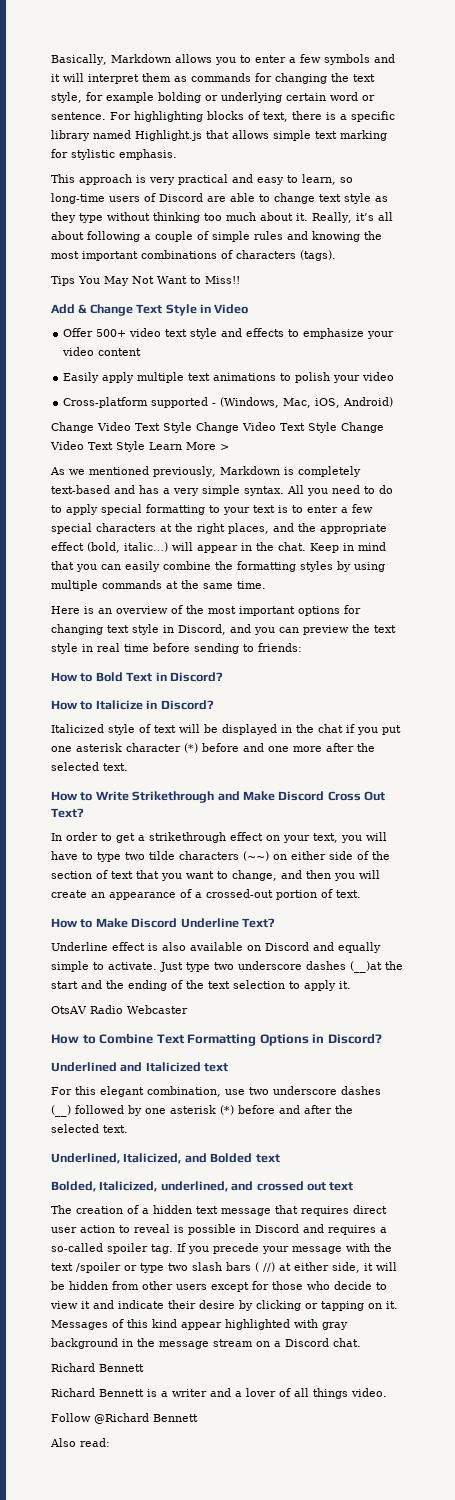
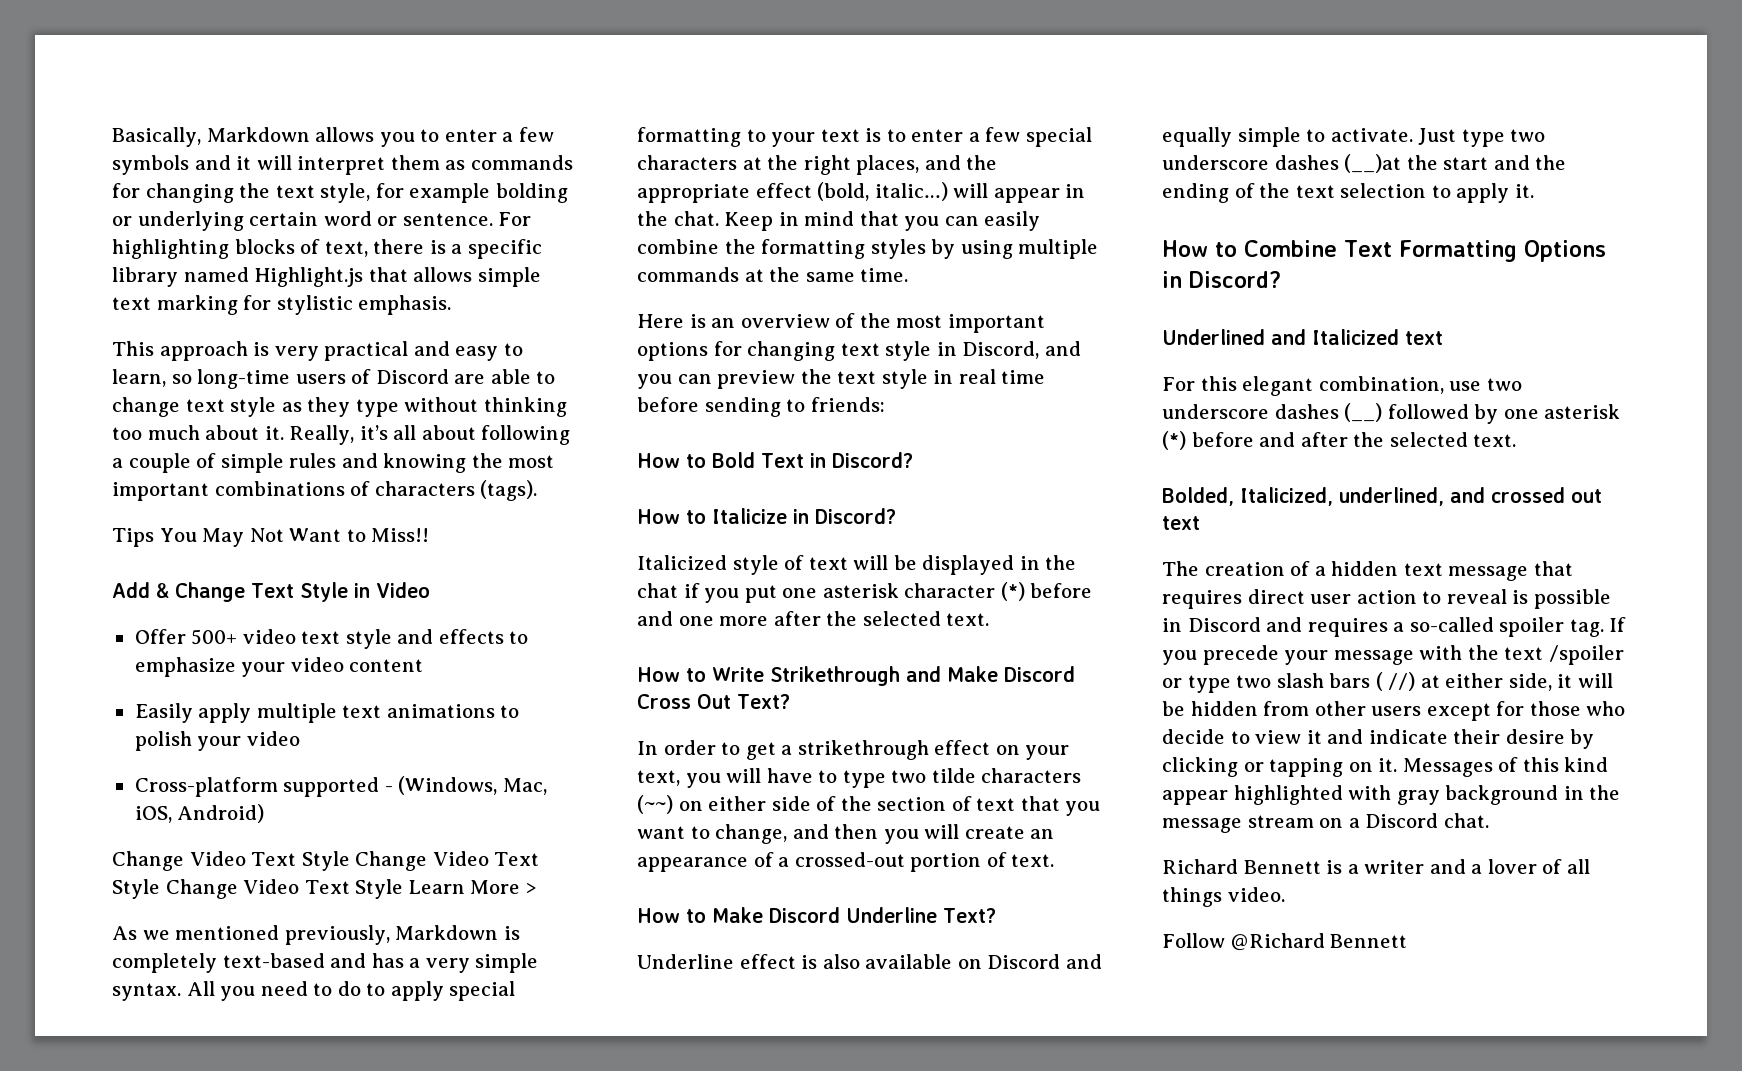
- OtsAV Radio Webcaster
- Underlined, Italicized, and Bolded text
  Messages of this kind appear highlighted with gray background in the message stream on a Discord chat.
- Richard Bennett
- Also read:

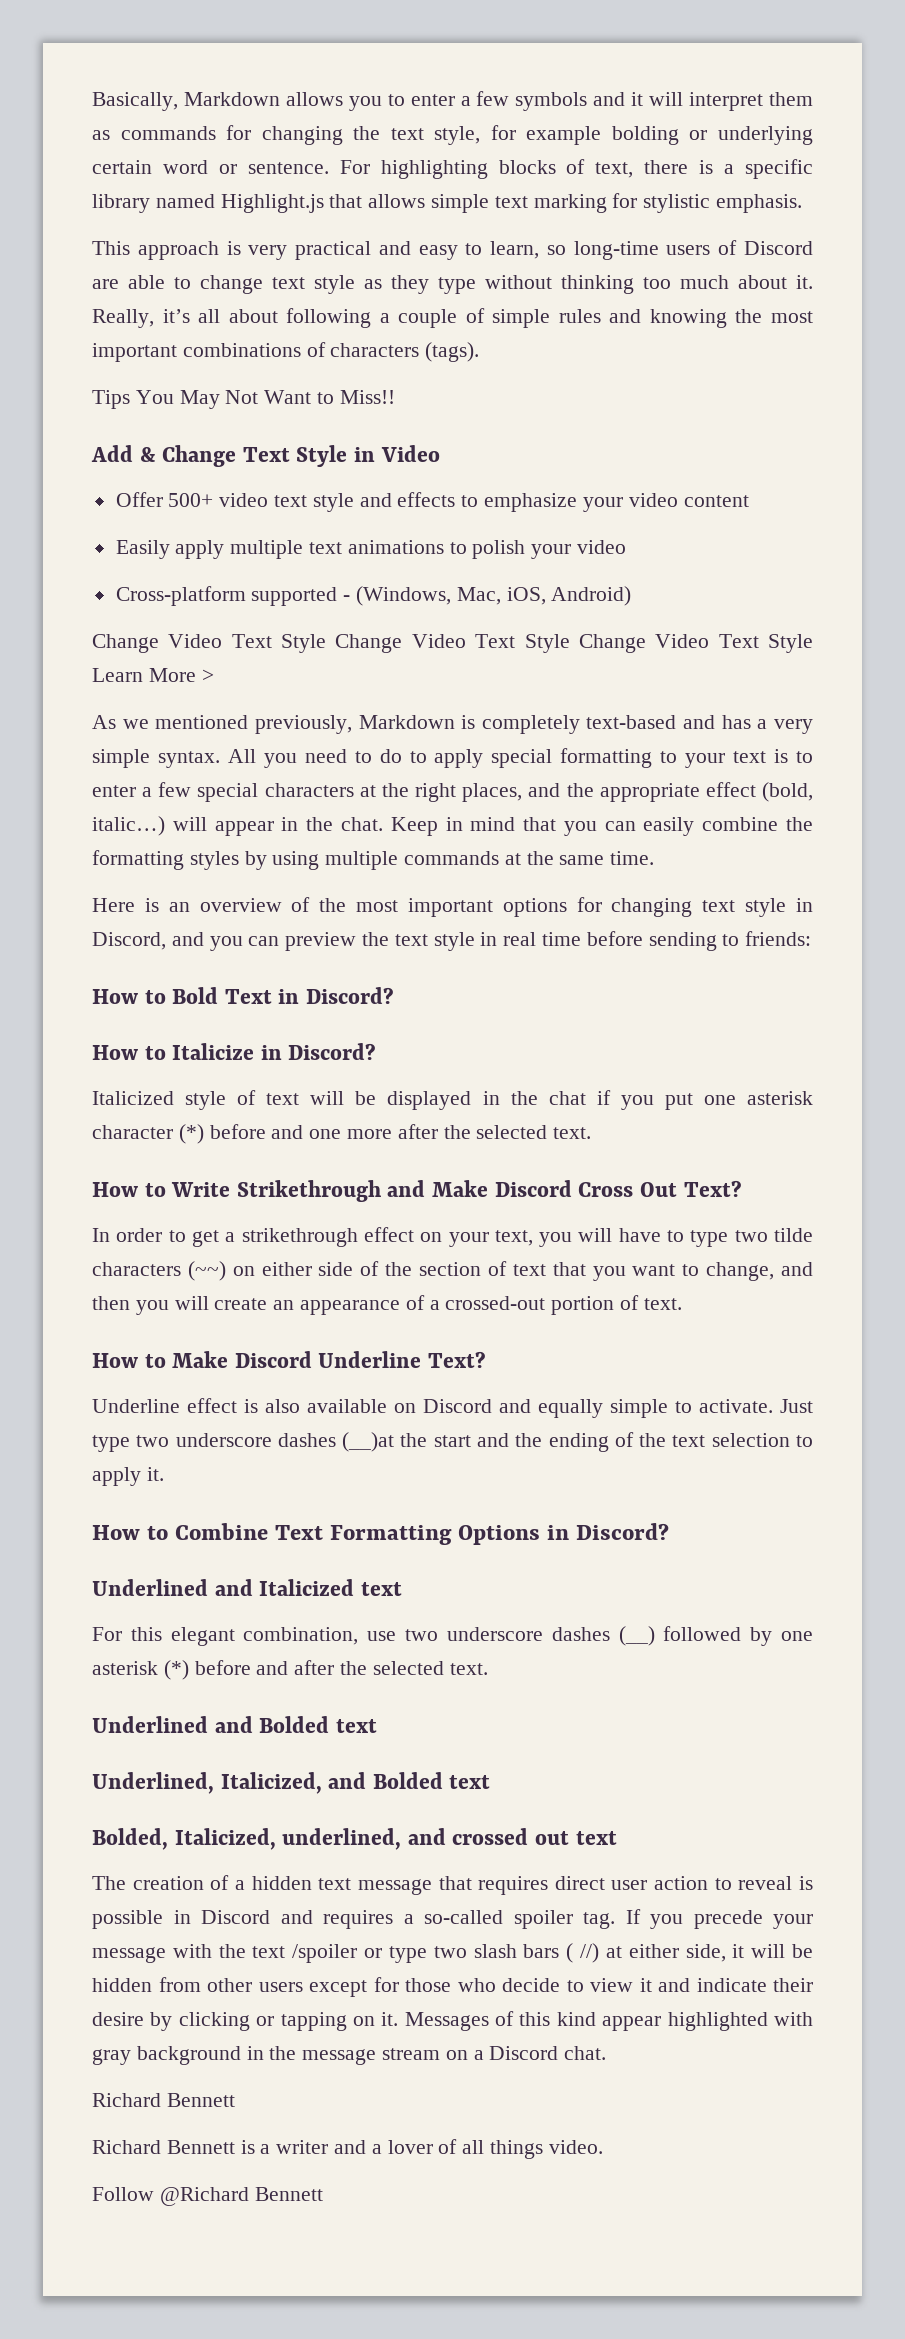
+ Underlined and Bolded text
+ Underlined, Italicized, and Bolded text
  Messages of this kind appear highlighted with gray background in the message stream on a Discord chat.
+ Richard Bennett

